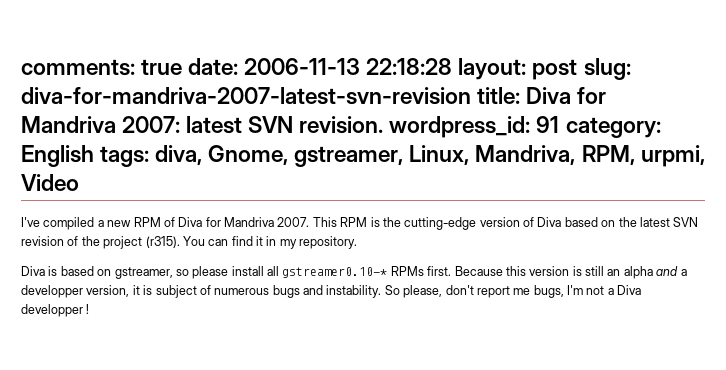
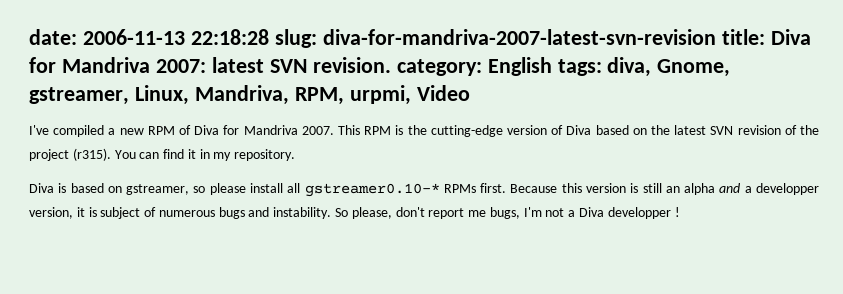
- comments: true date: 2006-11-13 22:18:28 layout: post slug: diva-for-mandriva-2007-latest-svn-revision title: Diva for Mandriva 2007: latest SVN revision. wordpress_id: 91 category: English tags: diva, Gnome, gstreamer, Linux, Mandriva, RPM, urpmi, Video
+ date: 2006-11-13 22:18:28 slug: diva-for-mandriva-2007-latest-svn-revision title: Diva for Mandriva 2007: latest SVN revision. category: English tags: diva, Gnome, gstreamer, Linux, Mandriva, RPM, urpmi, Video

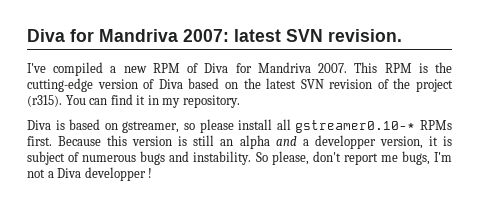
- date: 2006-11-13 22:18:28 slug: diva-for-mandriva-2007-latest-svn-revision title: Diva for Mandriva 2007: latest SVN revision. category: English tags: diva, Gnome, gstreamer, Linux, Mandriva, RPM, urpmi, Video
+ Diva for Mandriva 2007: latest SVN revision.

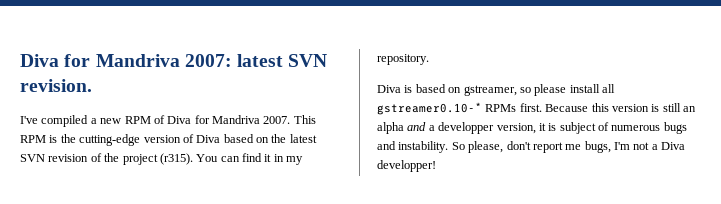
- So please, don't report me bugs, I'm not a Diva developper !
+ So please, don't report me bugs, I'm not a Diva developper!

